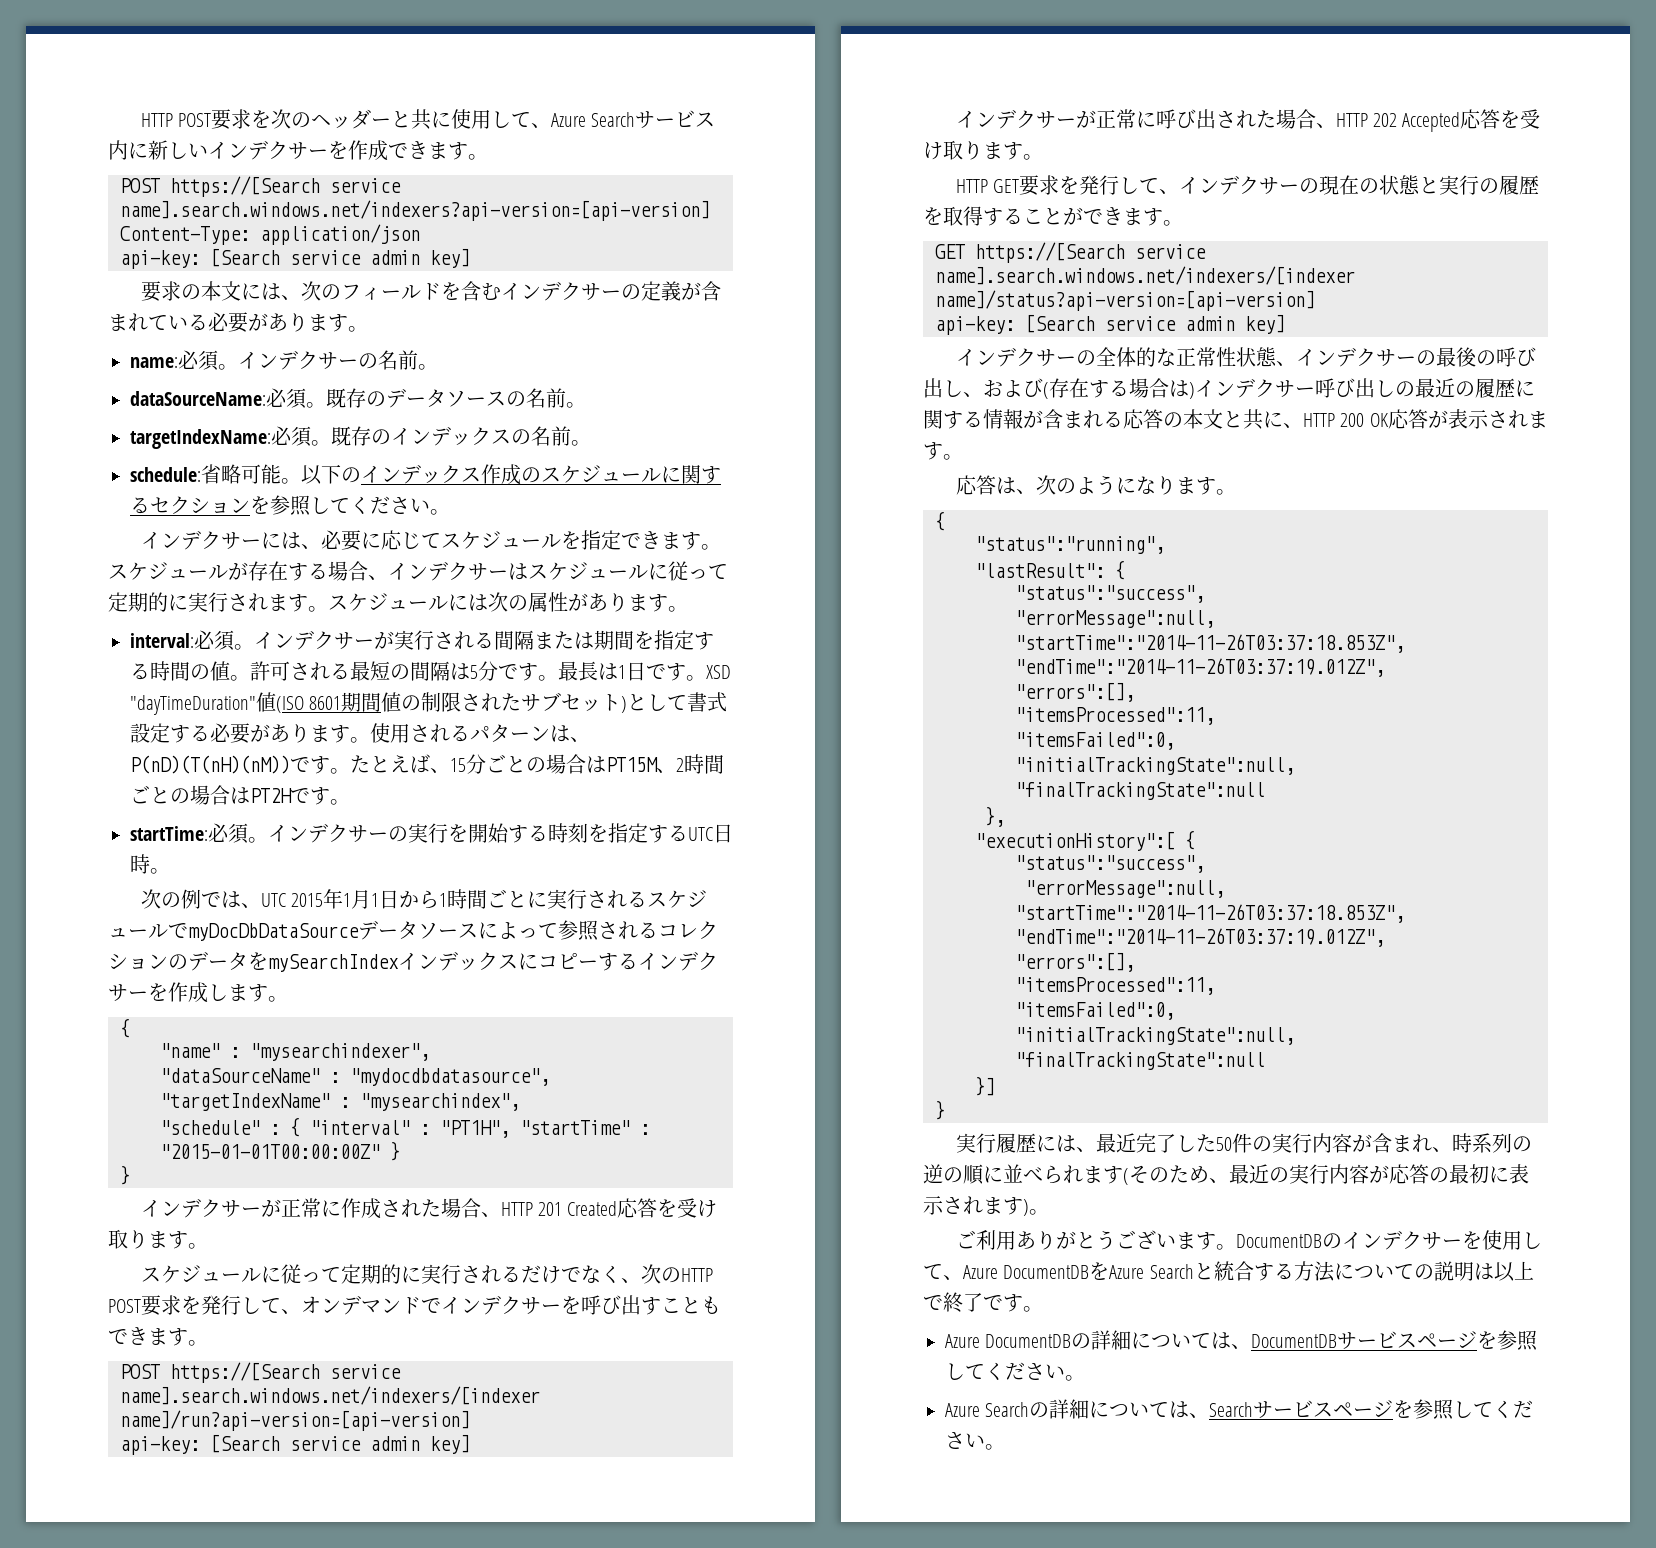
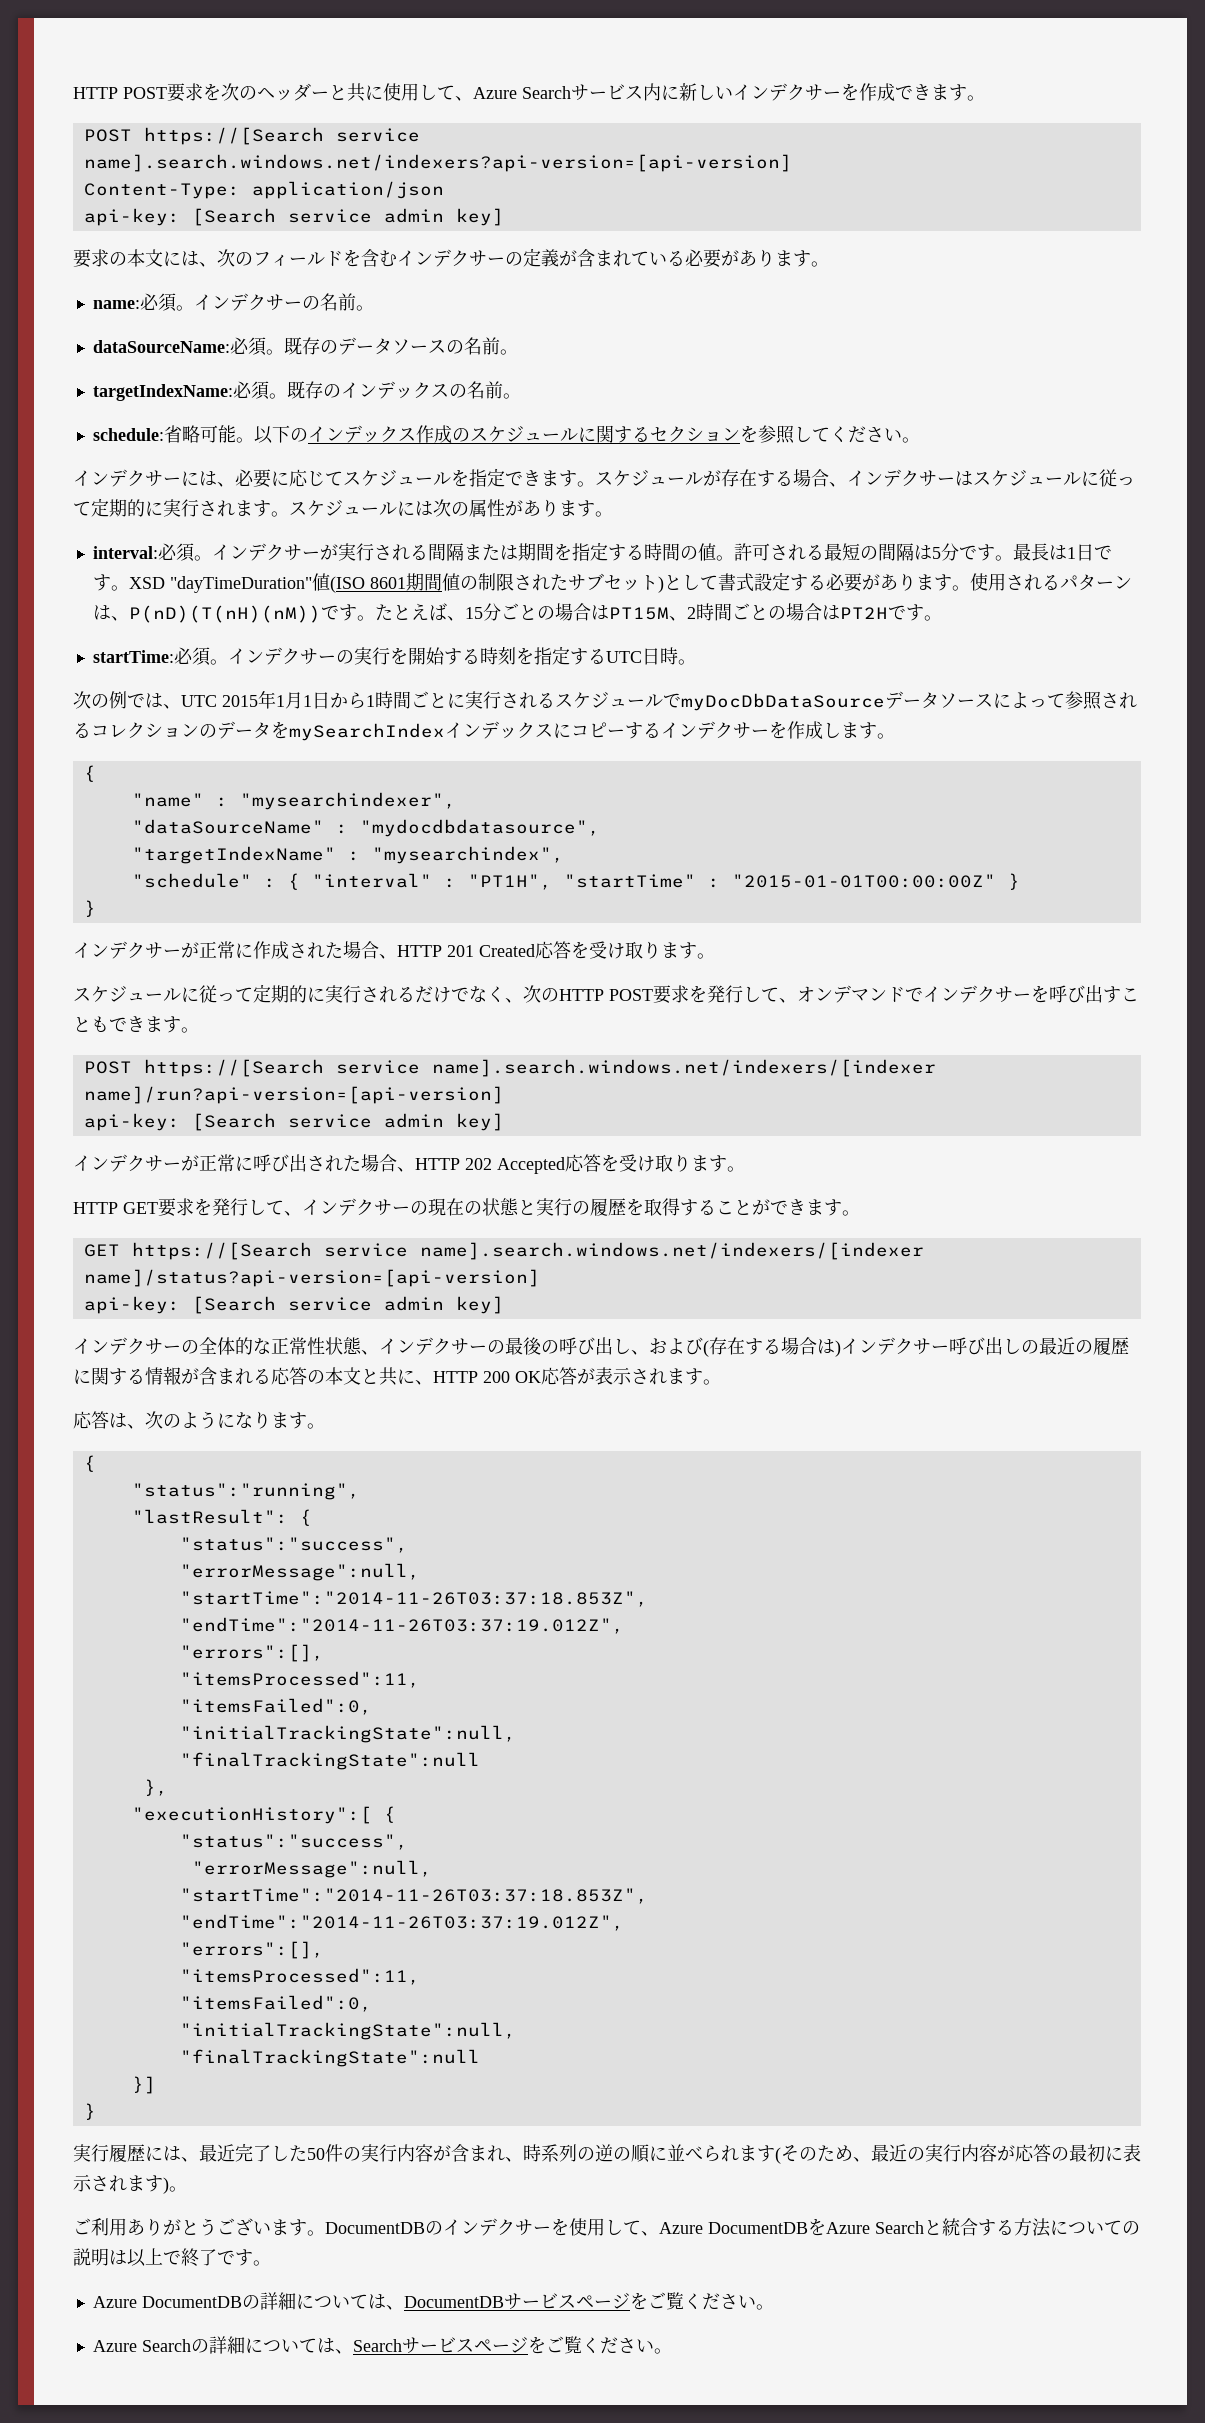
- Azure DocumentDBの詳細については、DocumentDBサービスページを参照してください。
+ Azure DocumentDBの詳細については、DocumentDBサービスページをご覧ください。
- Azure Searchの詳細については、Searchサービスページを参照してください。
+ Azure Searchの詳細については、Searchサービスページをご覧ください。

